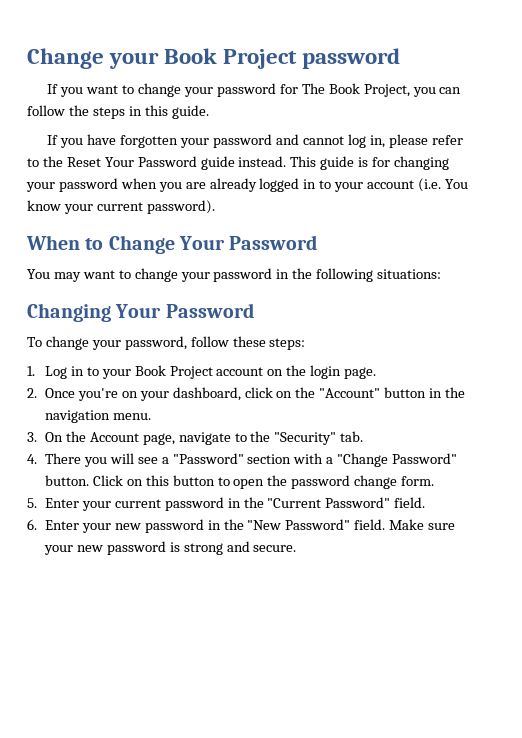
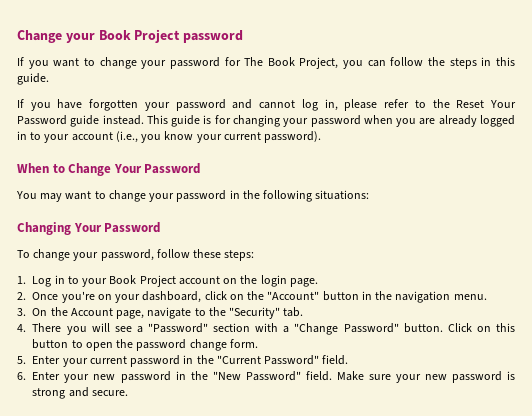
- This guide is for changing your password when you are already logged in to your account (i.e. You know your current password).
+ This guide is for changing your password when you are already logged in to your account (i.e., you know your current password).

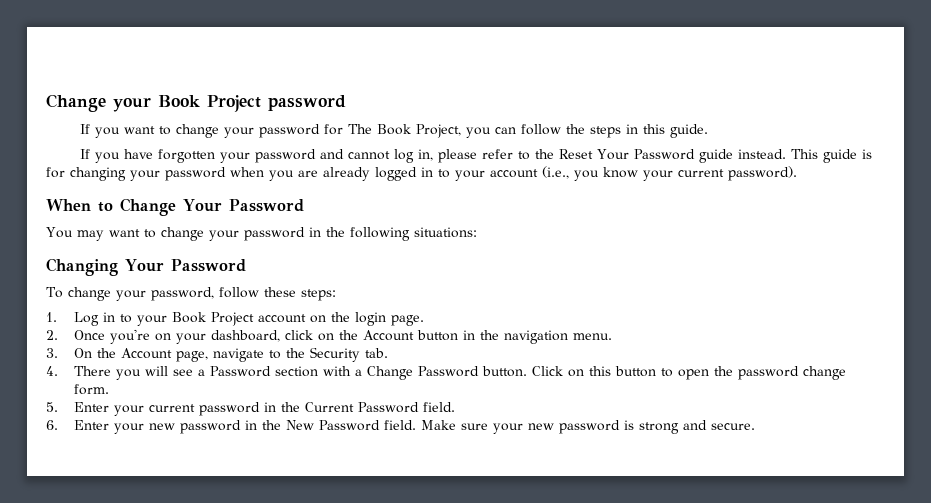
- 2. Once you're on your dashboard, click on the "Account" button in the navigation menu.
+ 2. Once you're on your dashboard, click on the Account button in the navigation menu.
- 3. On the Account page, navigate to the "Security" tab.
+ 3. On the Account page, navigate to the Security tab.
- 4. There you will see a "Password" section with a "Change Password" button.
+ 4. There you will see a Password section with a Change Password button.
- 5. Enter your current password in the "Current Password" field.
+ 5. Enter your current password in the Current Password field.
- 6. Enter your new password in the "New Password" field.
+ 6. Enter your new password in the New Password field.

